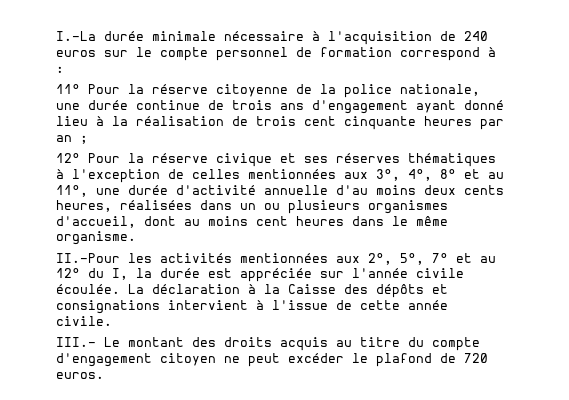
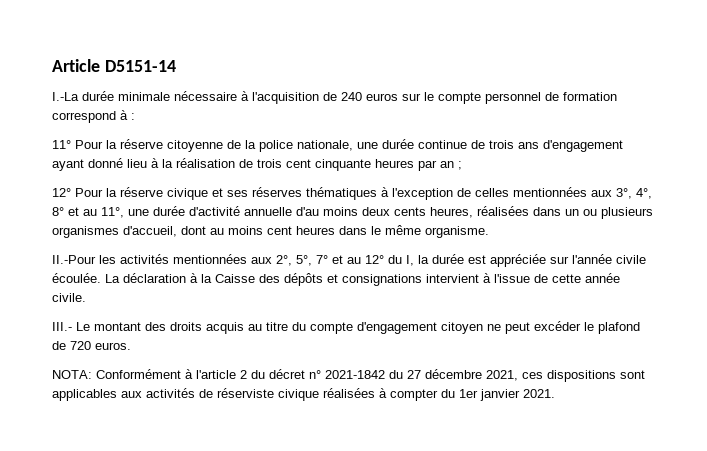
+ Article D5151-14
+ NOTA: Conformément à l'article 2 du décret n° 2021-1842 du 27 décembre 2021, ces dispositions sont applicables aux activités de réserviste civique réalisées à compter du 1er janvier 2021.

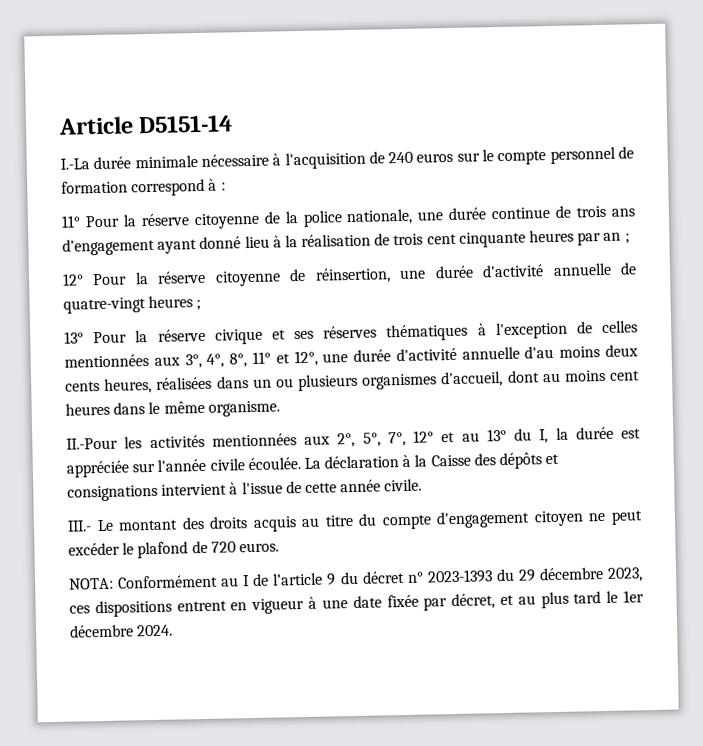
- 12° Pour la réserve civique et ses réserves thématiques à l'exception de celles mentionnées aux 3°, 4°, 8° et au 11°, une durée d'activité annuelle d'au moins deux cents heures, réalisées dans un ou plusieurs organismes d'accueil, dont au moins cent heures dans le même organisme.
+ 12° Pour la réserve citoyenne de réinsertion, une durée d'activité annuelle de quatre-vingt heures ;
+ 13° Pour la réserve civique et ses réserves thématiques à l'exception de celles mentionnées aux 3°, 4°, 8°, 11° et 12°, une durée d'activité annuelle d'au moins deux cents heures, réalisées dans un ou plusieurs organismes d'accueil, dont au moins cent heures dans le même organisme.
- II.-Pour les activités mentionnées aux 2°, 5°, 7° et au 12° du I, la durée est appréciée sur l'année civile écoulée.
+ II.-Pour les activités mentionnées aux 2°, 5°, 7°, 12° et au 13° du I, la durée est appréciée sur l'année civile écoulée.
- NOTA: Conformément à l'article 2 du décret n° 2021-1842 du 27 décembre 2021, ces dispositions sont applicables aux activités de réserviste civique réalisées à compter du 1er janvier 2021.
+ NOTA: Conformément au I de l’article 9 du décret n° 2023-1393 du 29 décembre 2023, ces dispositions entrent en vigueur à une date fixée par décret, et au plus tard le 1er décembre 2024.

